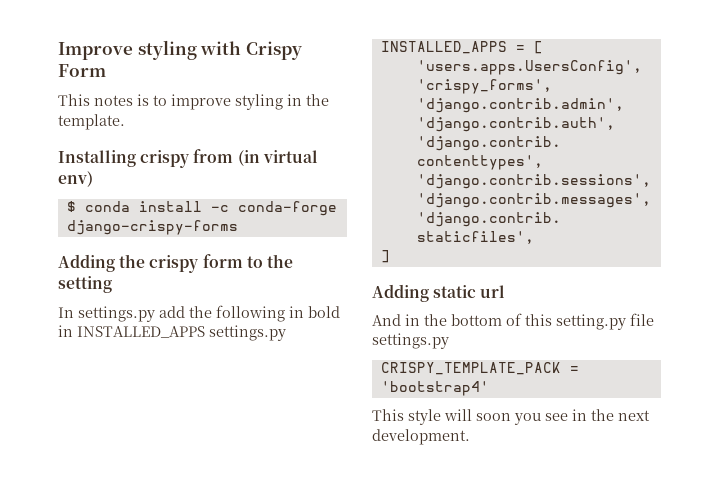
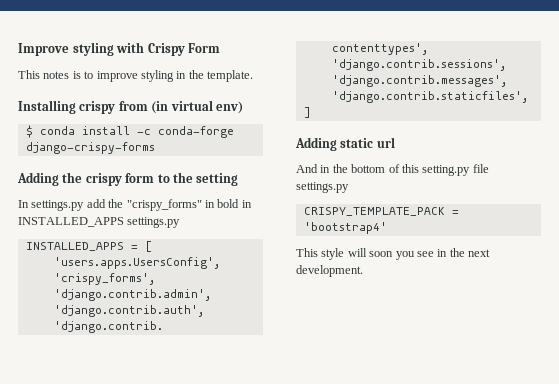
- In settings.py add the following in bold in INSTALLED_APPS settings.py
+ In settings.py add the "crispy_forms" in bold in INSTALLED_APPS settings.py

